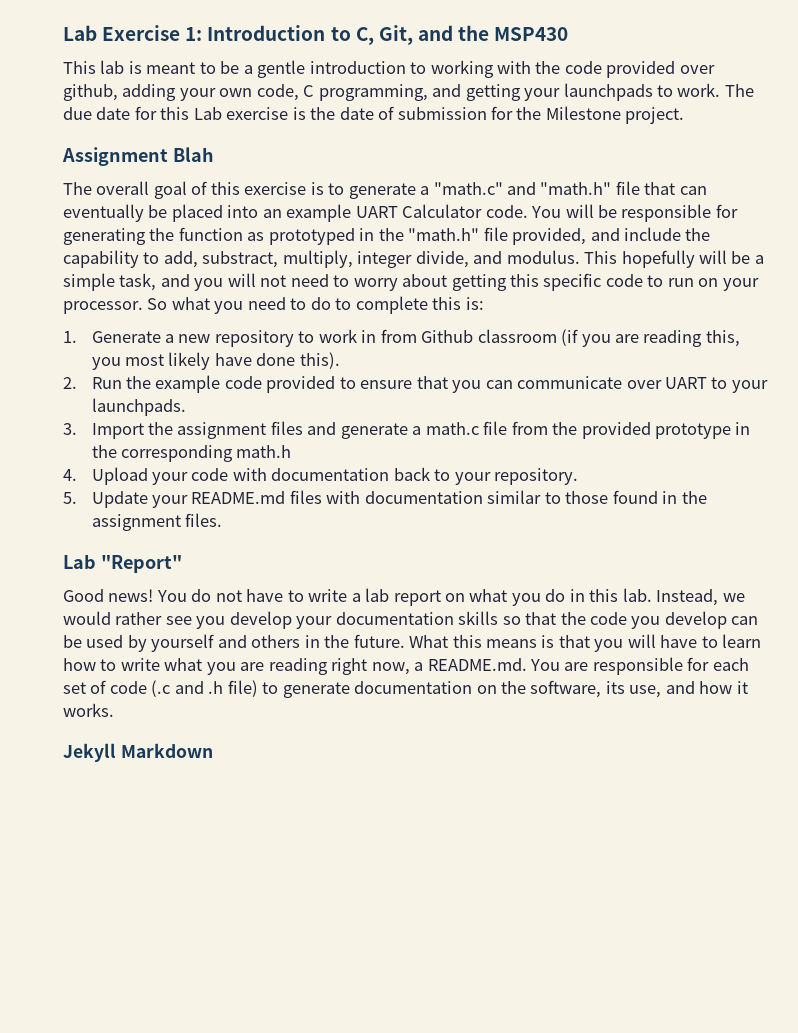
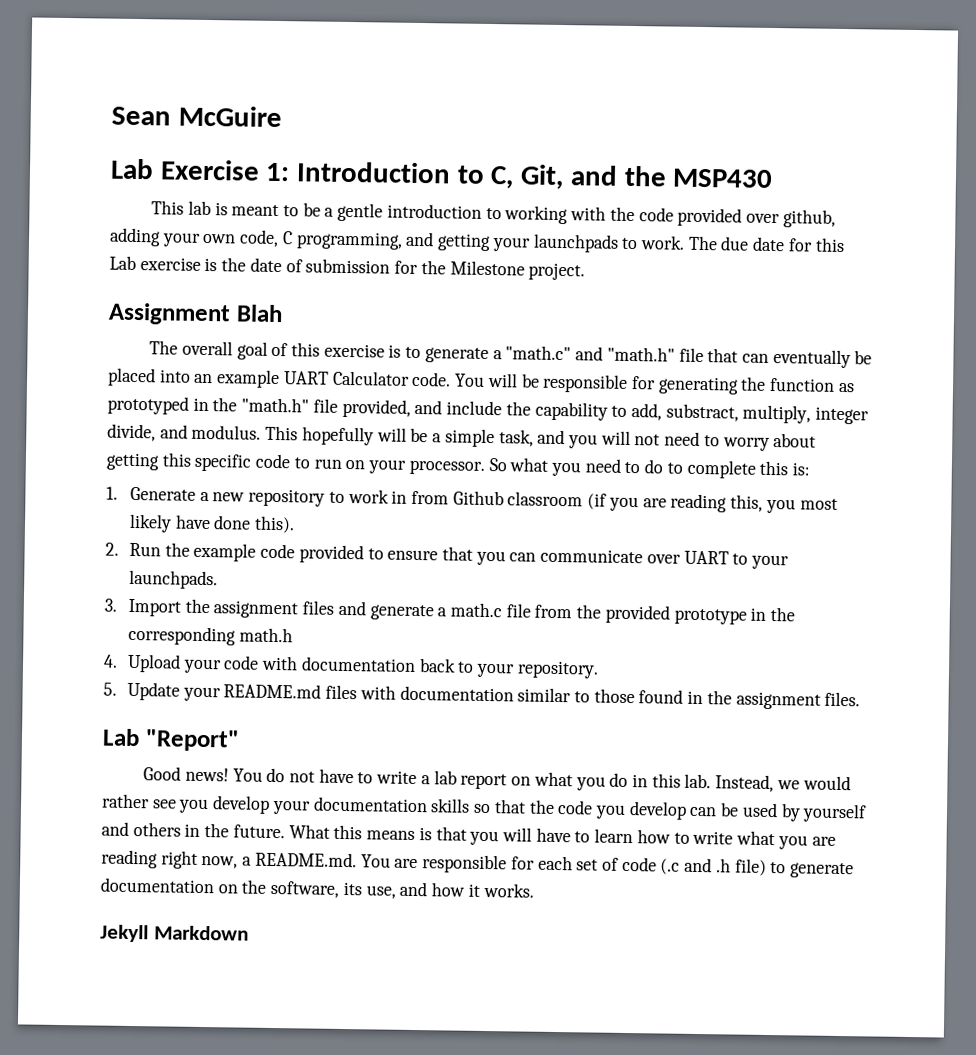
+ Sean McGuire

